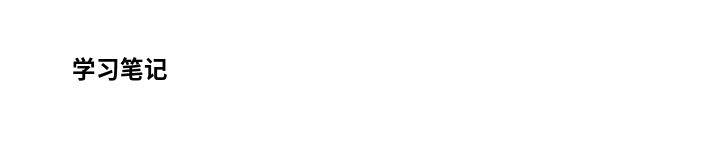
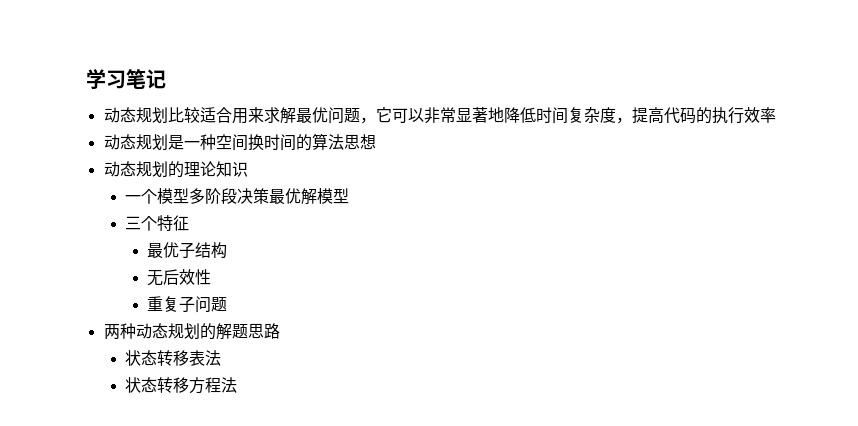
+ 动态规划比较适合用来求解最优问题，它可以非常显著地降低时间复杂度，提高代码的执行效率
+ 动态规划是一种空间换时间的算法思想
+ 动态规划的理论知识
+ 一个模型多阶段决策最优解模型
+ 三个特征
+ 最优子结构
+ 无后效性
+ 重复子问题
+ 两种动态规划的解题思路
+ 状态转移表法
+ 状态转移方程法

